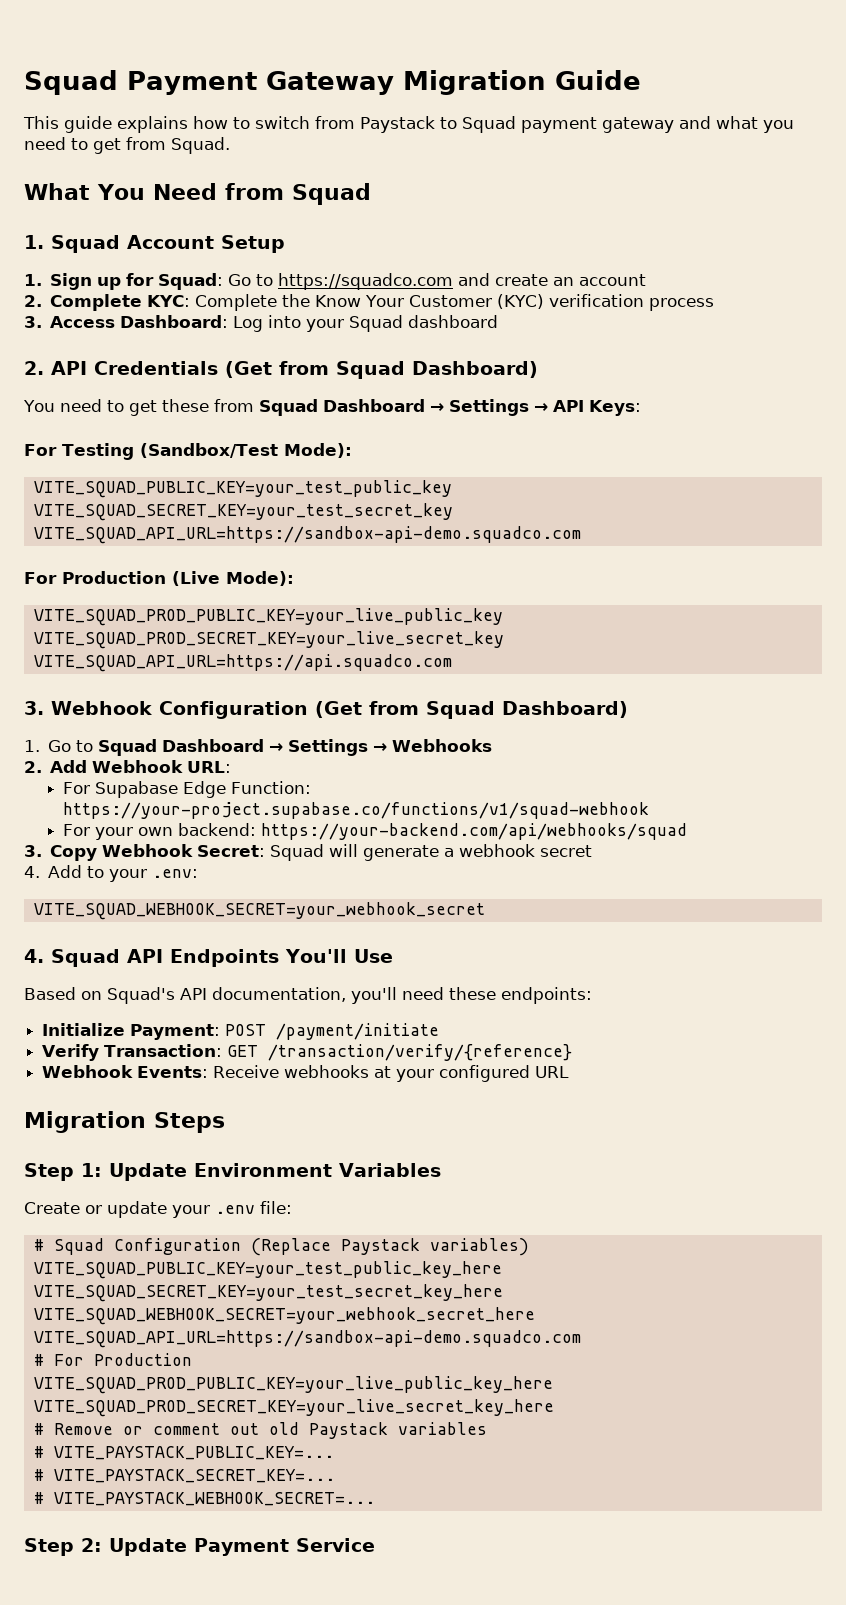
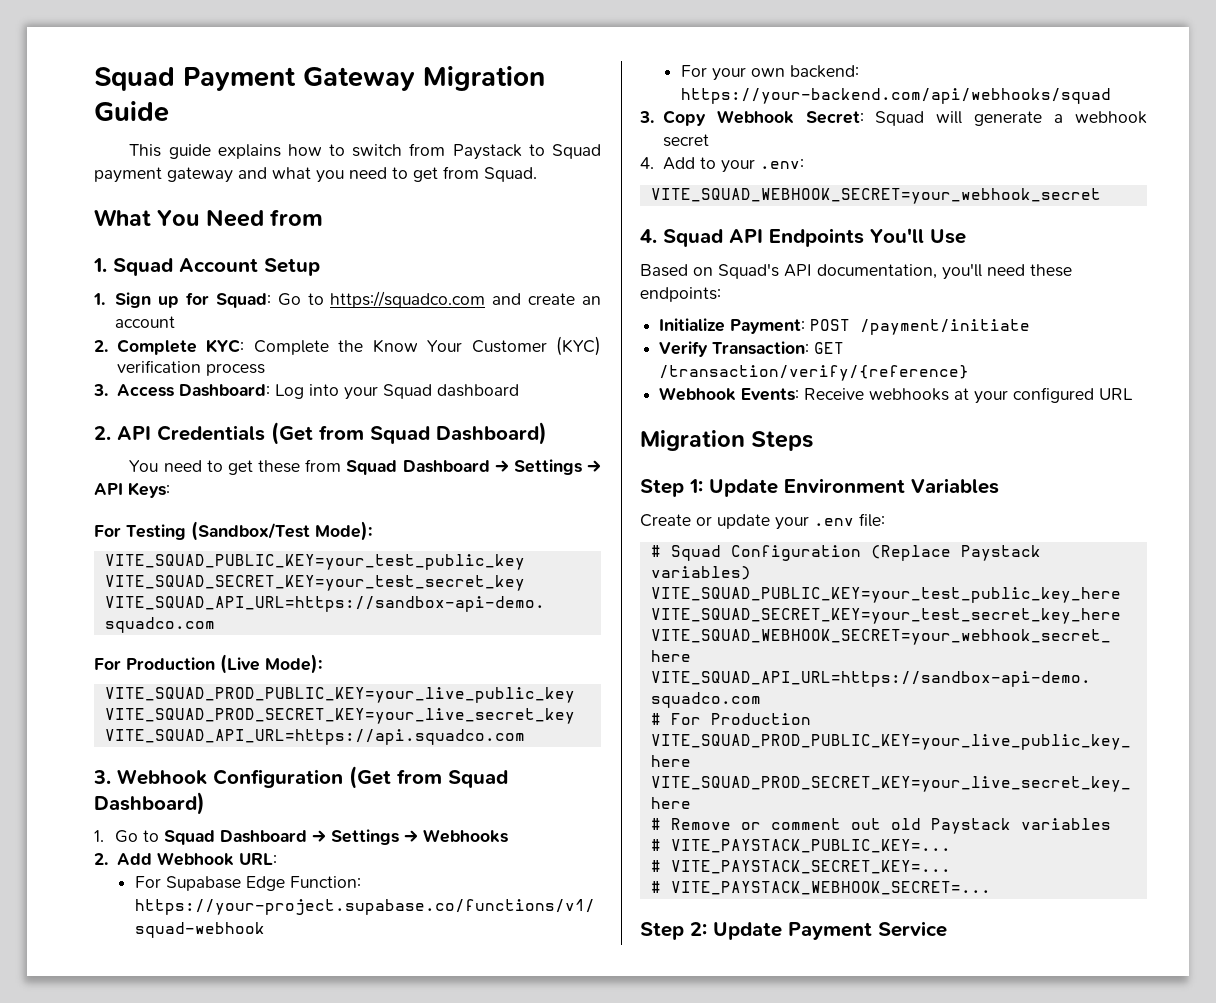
- What You Need from Squad
+ What You Need from

